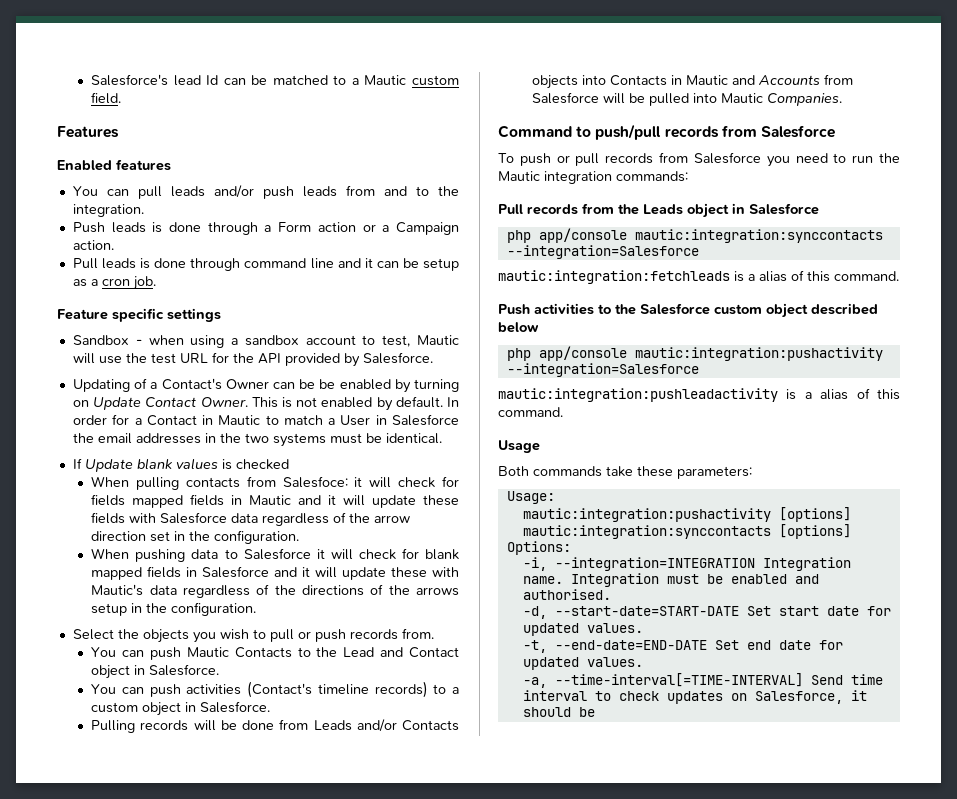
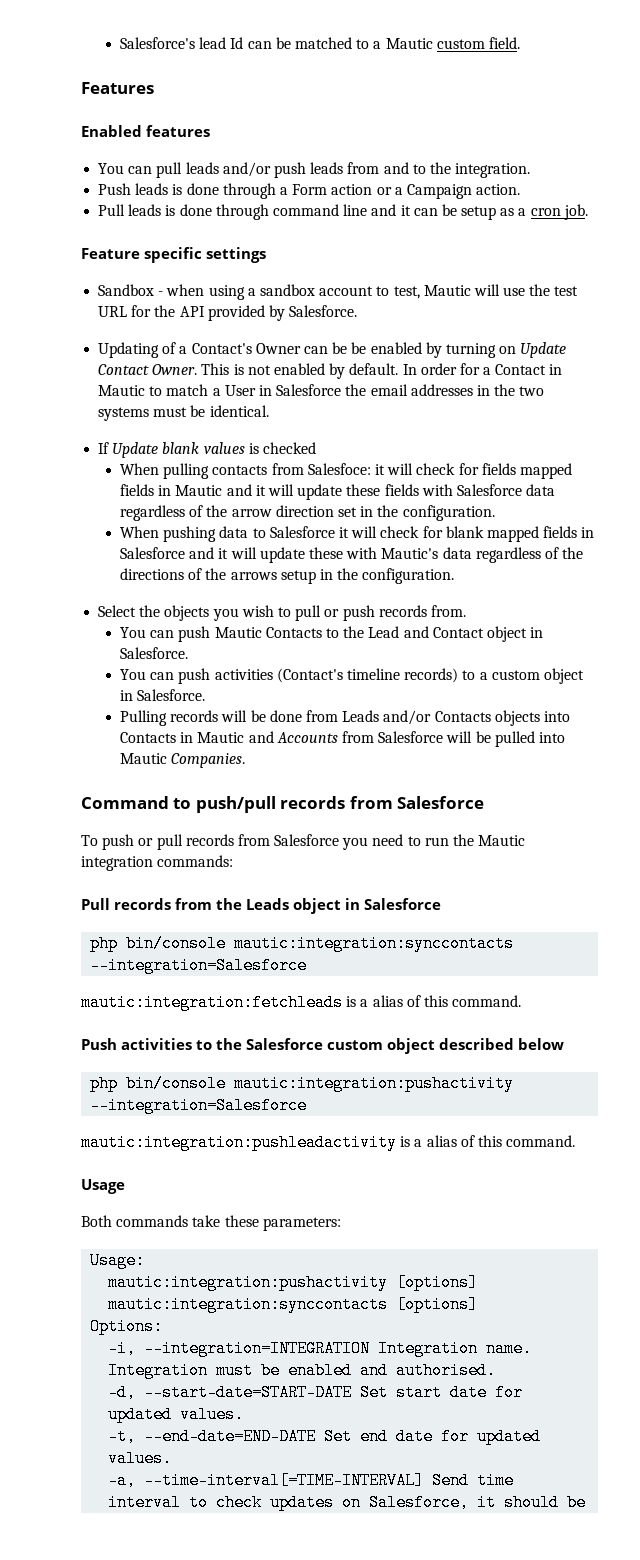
- php app/console mautic:integration:synccontacts --integration=Salesforce
+ php bin/console mautic:integration:synccontacts --integration=Salesforce
- php app/console mautic:integration:pushactivity --integration=Salesforce
+ php bin/console mautic:integration:pushactivity --integration=Salesforce

